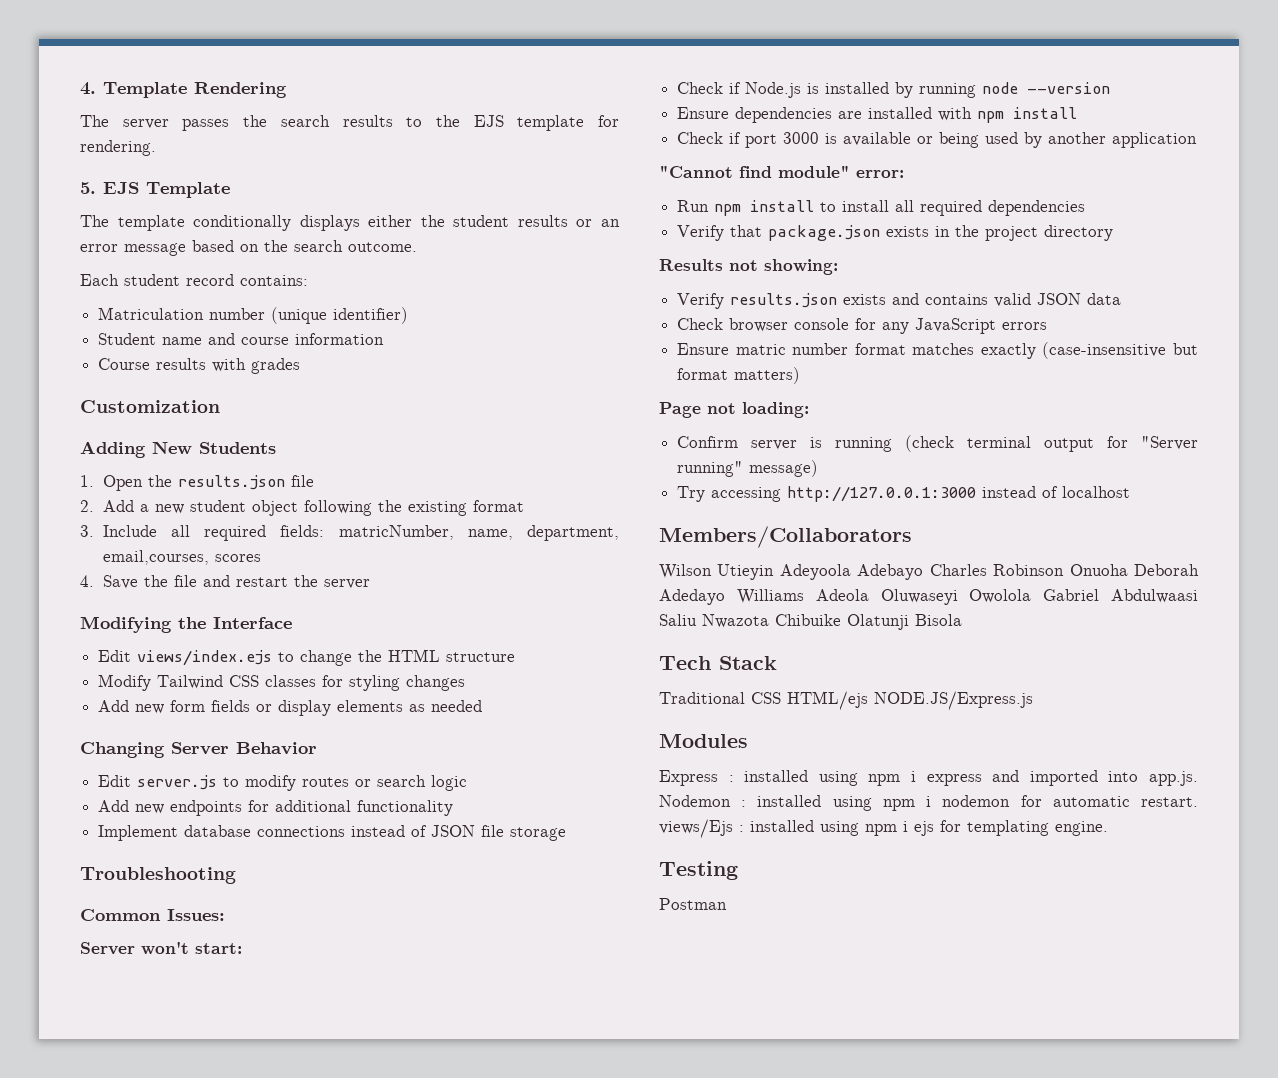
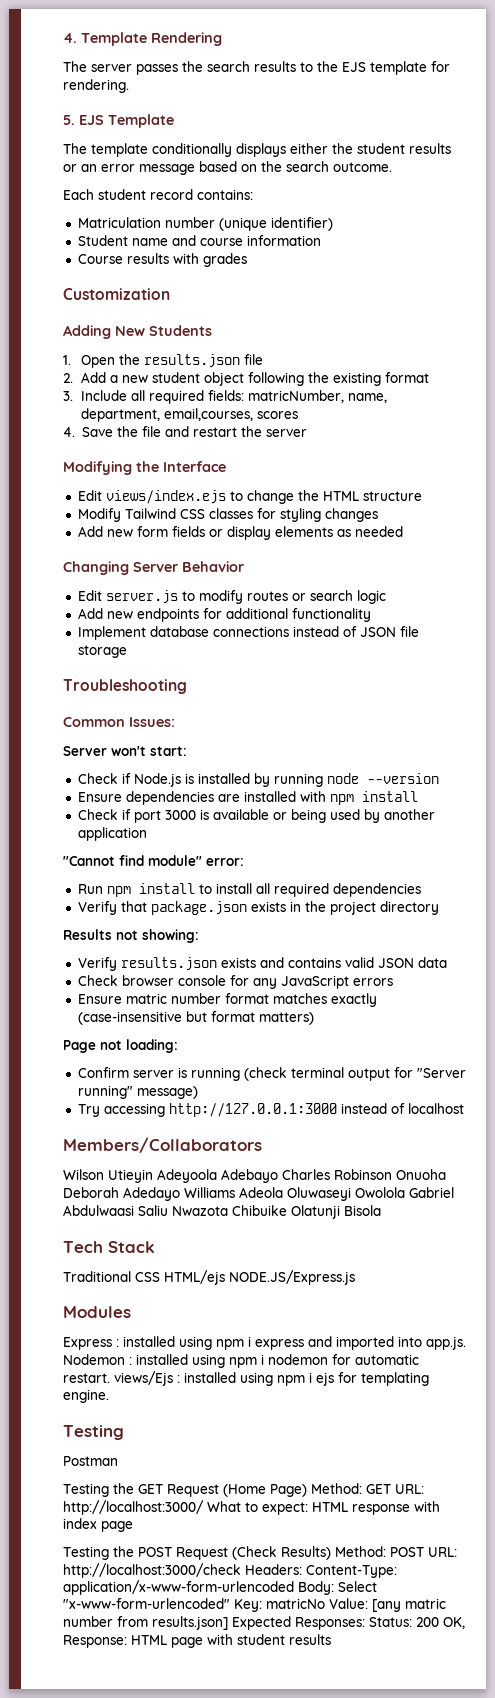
+ Testing the GET Request (Home Page) Method: GET URL: http://localhost:3000/ What to expect: HTML response with index page
+ Testing the POST Request (Check Results) Method: POST URL: http://localhost:3000/check Headers: Content-Type: application/x-www-form-urlencoded Body: Select "x-www-form-urlencoded" Key: matricNo Value: [any matric number from results.json] Expected Responses: Status: 200 OK, Response: HTML page with student results

